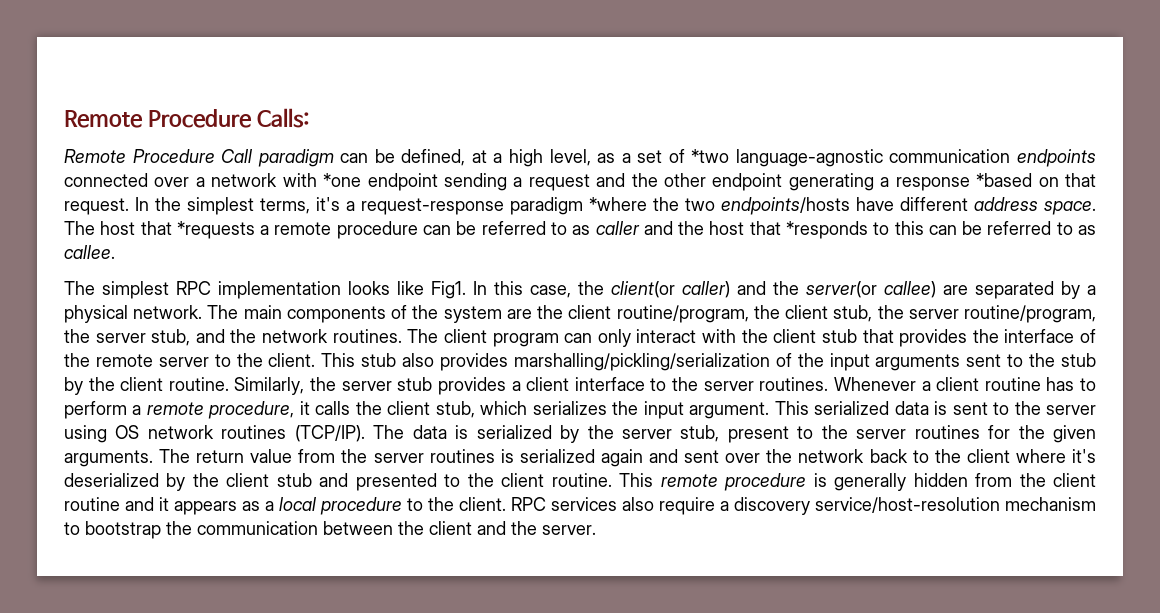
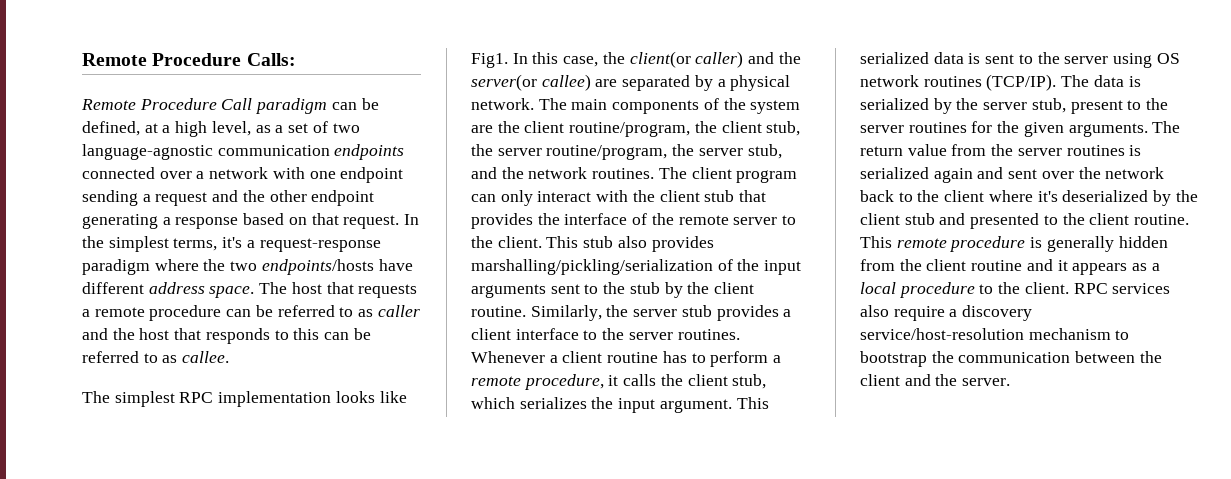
- Remote Procedure Call paradigm can be defined, at a high level, as a set of *two language-agnostic communication endpoints connected over a network with *one endpoint sending a request and the other endpoint generating a response *based on that request.
+ Remote Procedure Call paradigm can be defined, at a high level, as a set of two language-agnostic communication endpoints connected over a network with one endpoint sending a request and the other endpoint generating a response based on that request.
- In the simplest terms, it's a request-response paradigm *where the two endpoints/hosts have different address space.
+ In the simplest terms, it's a request-response paradigm where the two endpoints/hosts have different address space.
- The host that *requests a remote procedure can be referred to as caller and the host that *responds to this can be referred to as callee.
+ The host that requests a remote procedure can be referred to as caller and the host that responds to this can be referred to as callee.

